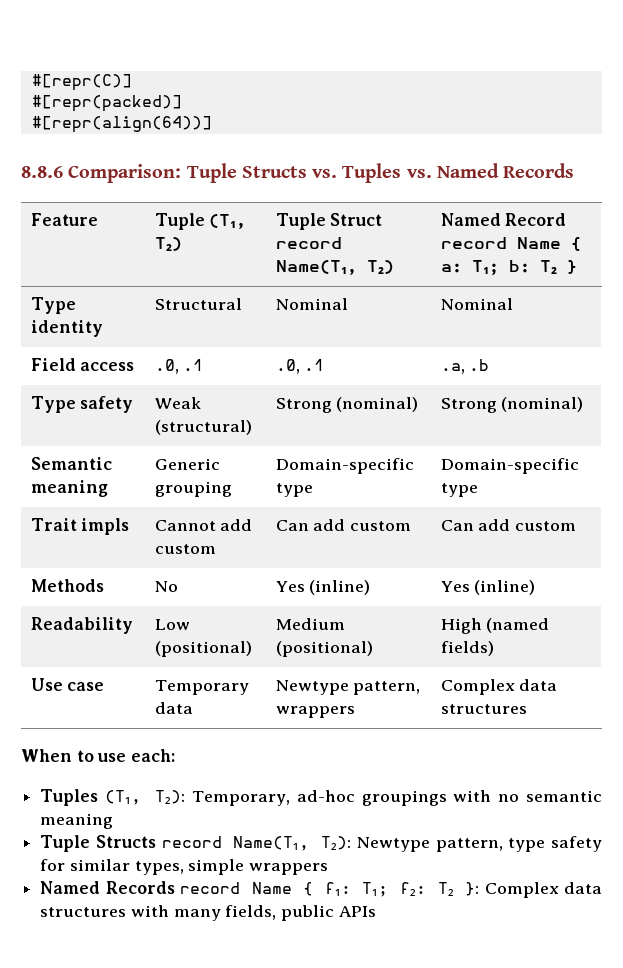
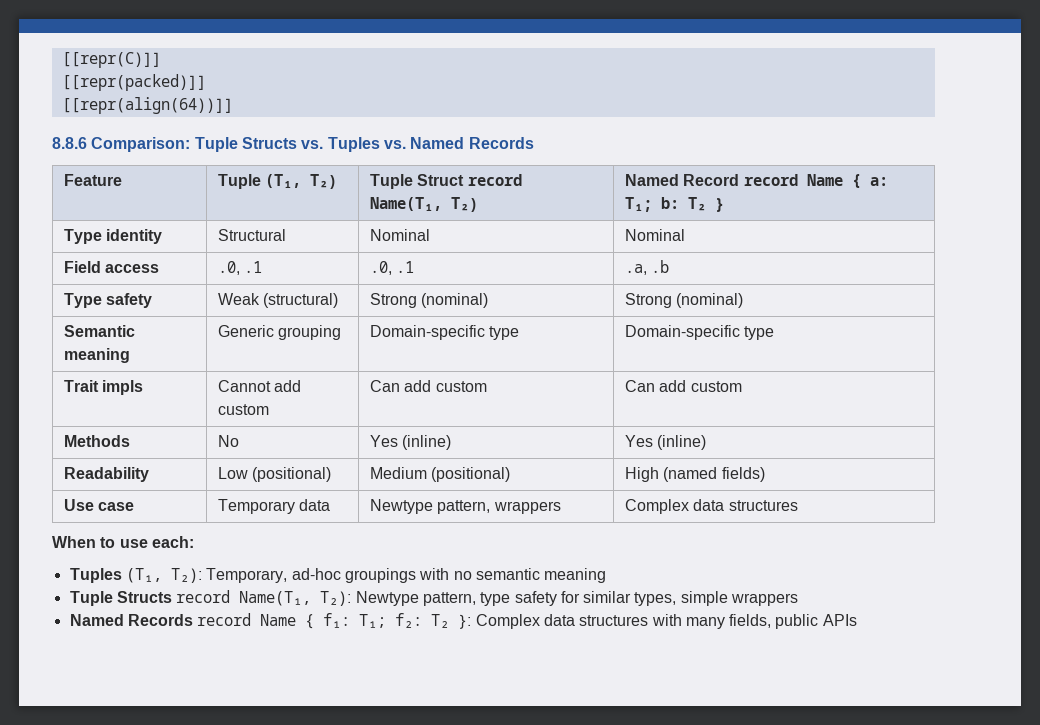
- #[repr(C)]
- #[repr(packed)]
- #[repr(align(64))]
+ [[repr(C)]]
+ [[repr(packed)]]
+ [[repr(align(64))]]

